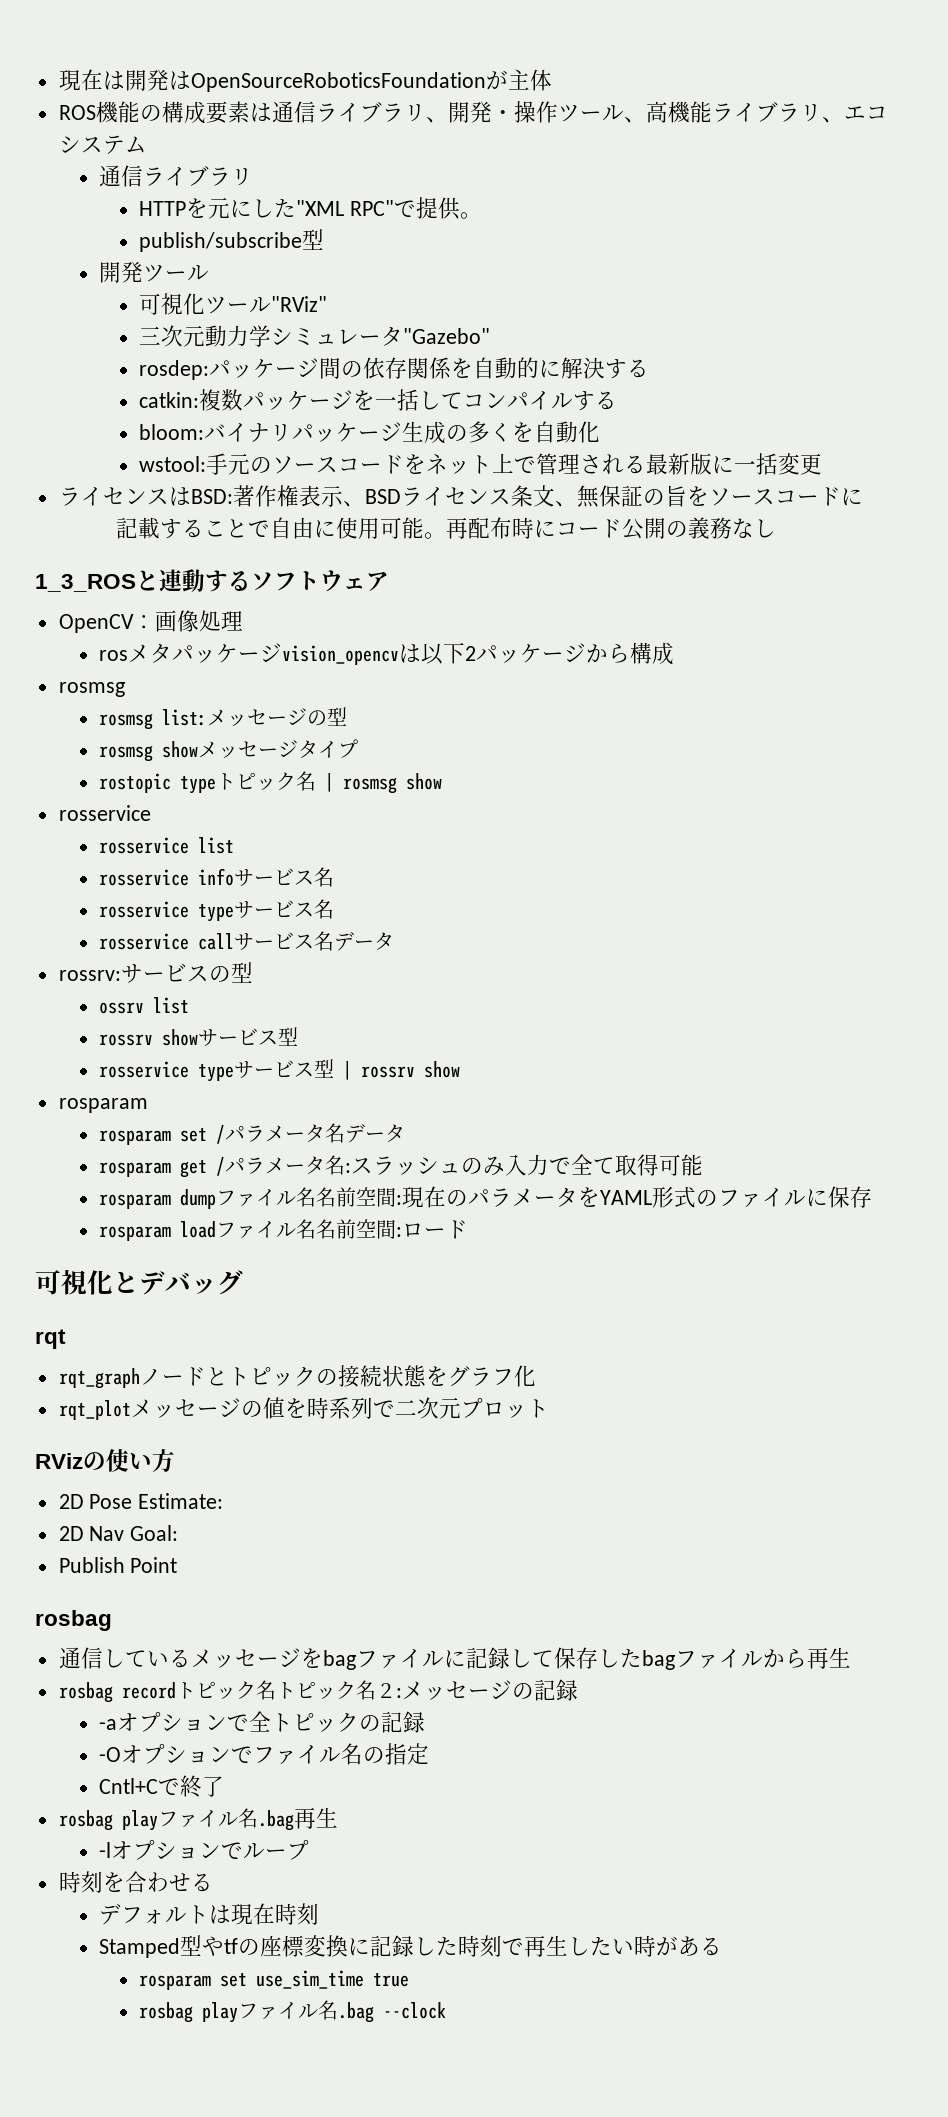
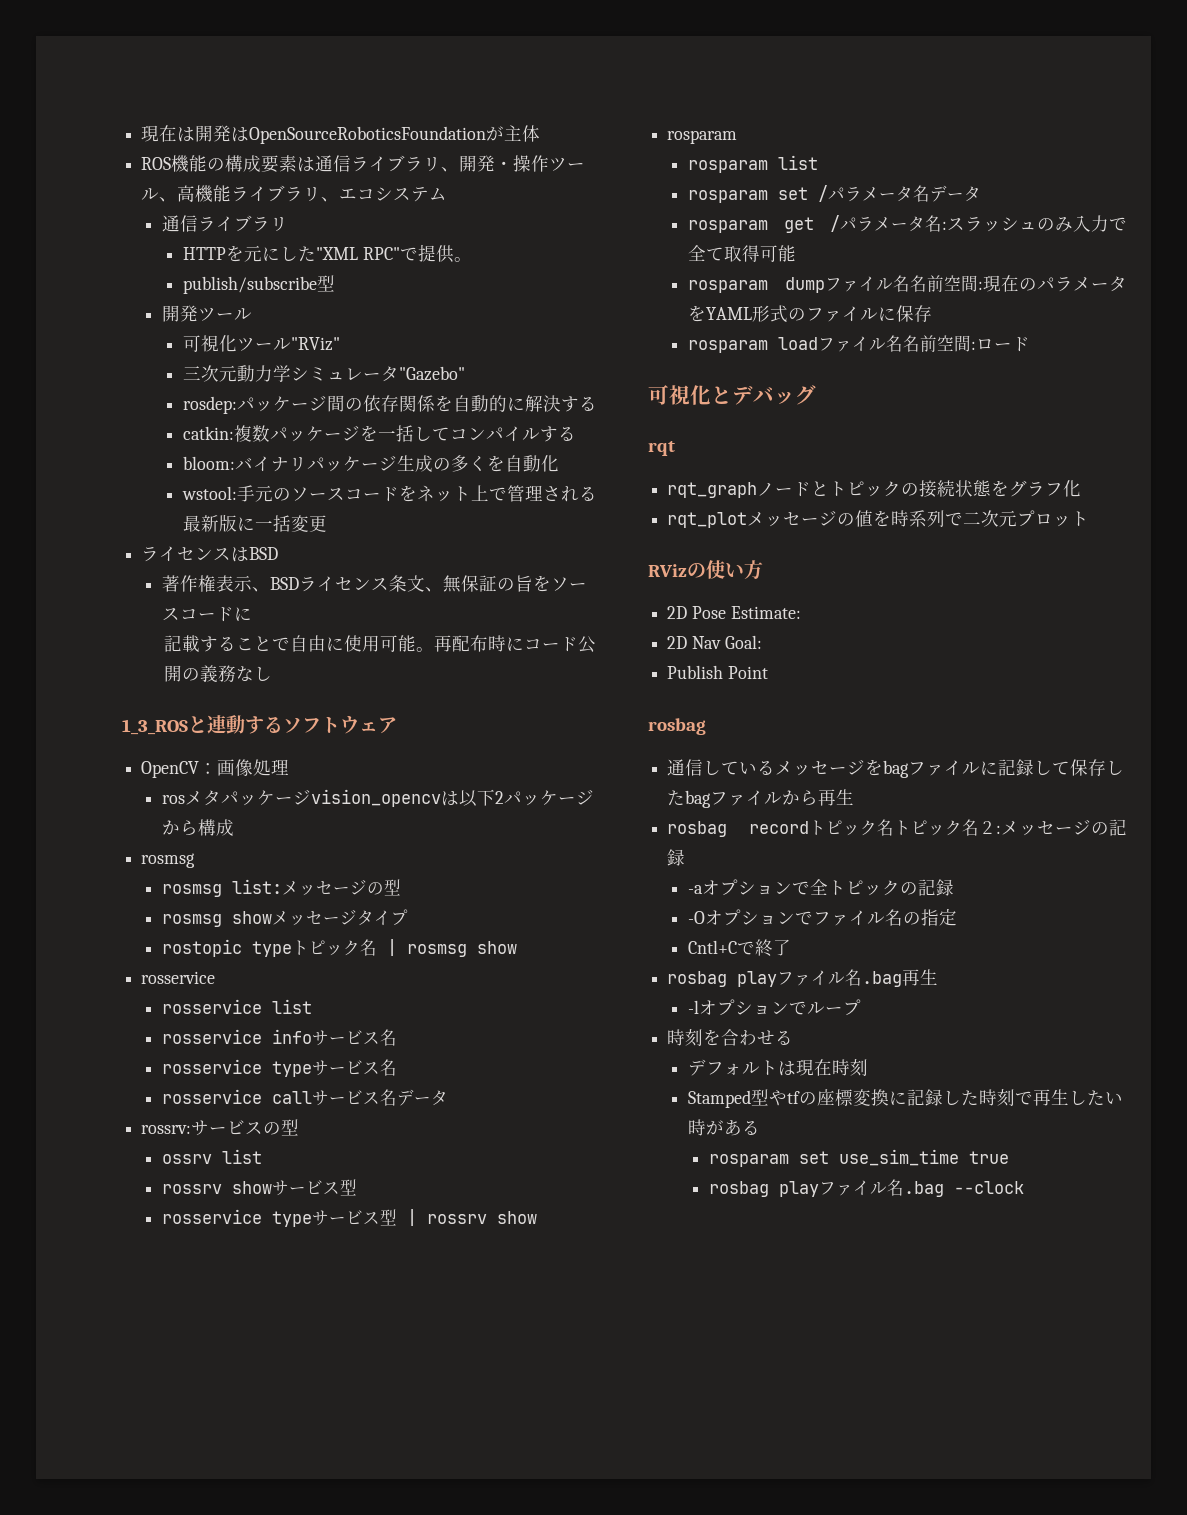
- ライセンスはBSD:著作権表示、BSDライセンス条文、無保証の旨をソースコードに
+ ライセンスはBSD
+ 著作権表示、BSDライセンス条文、無保証の旨をソースコードに
+ rosparam list

